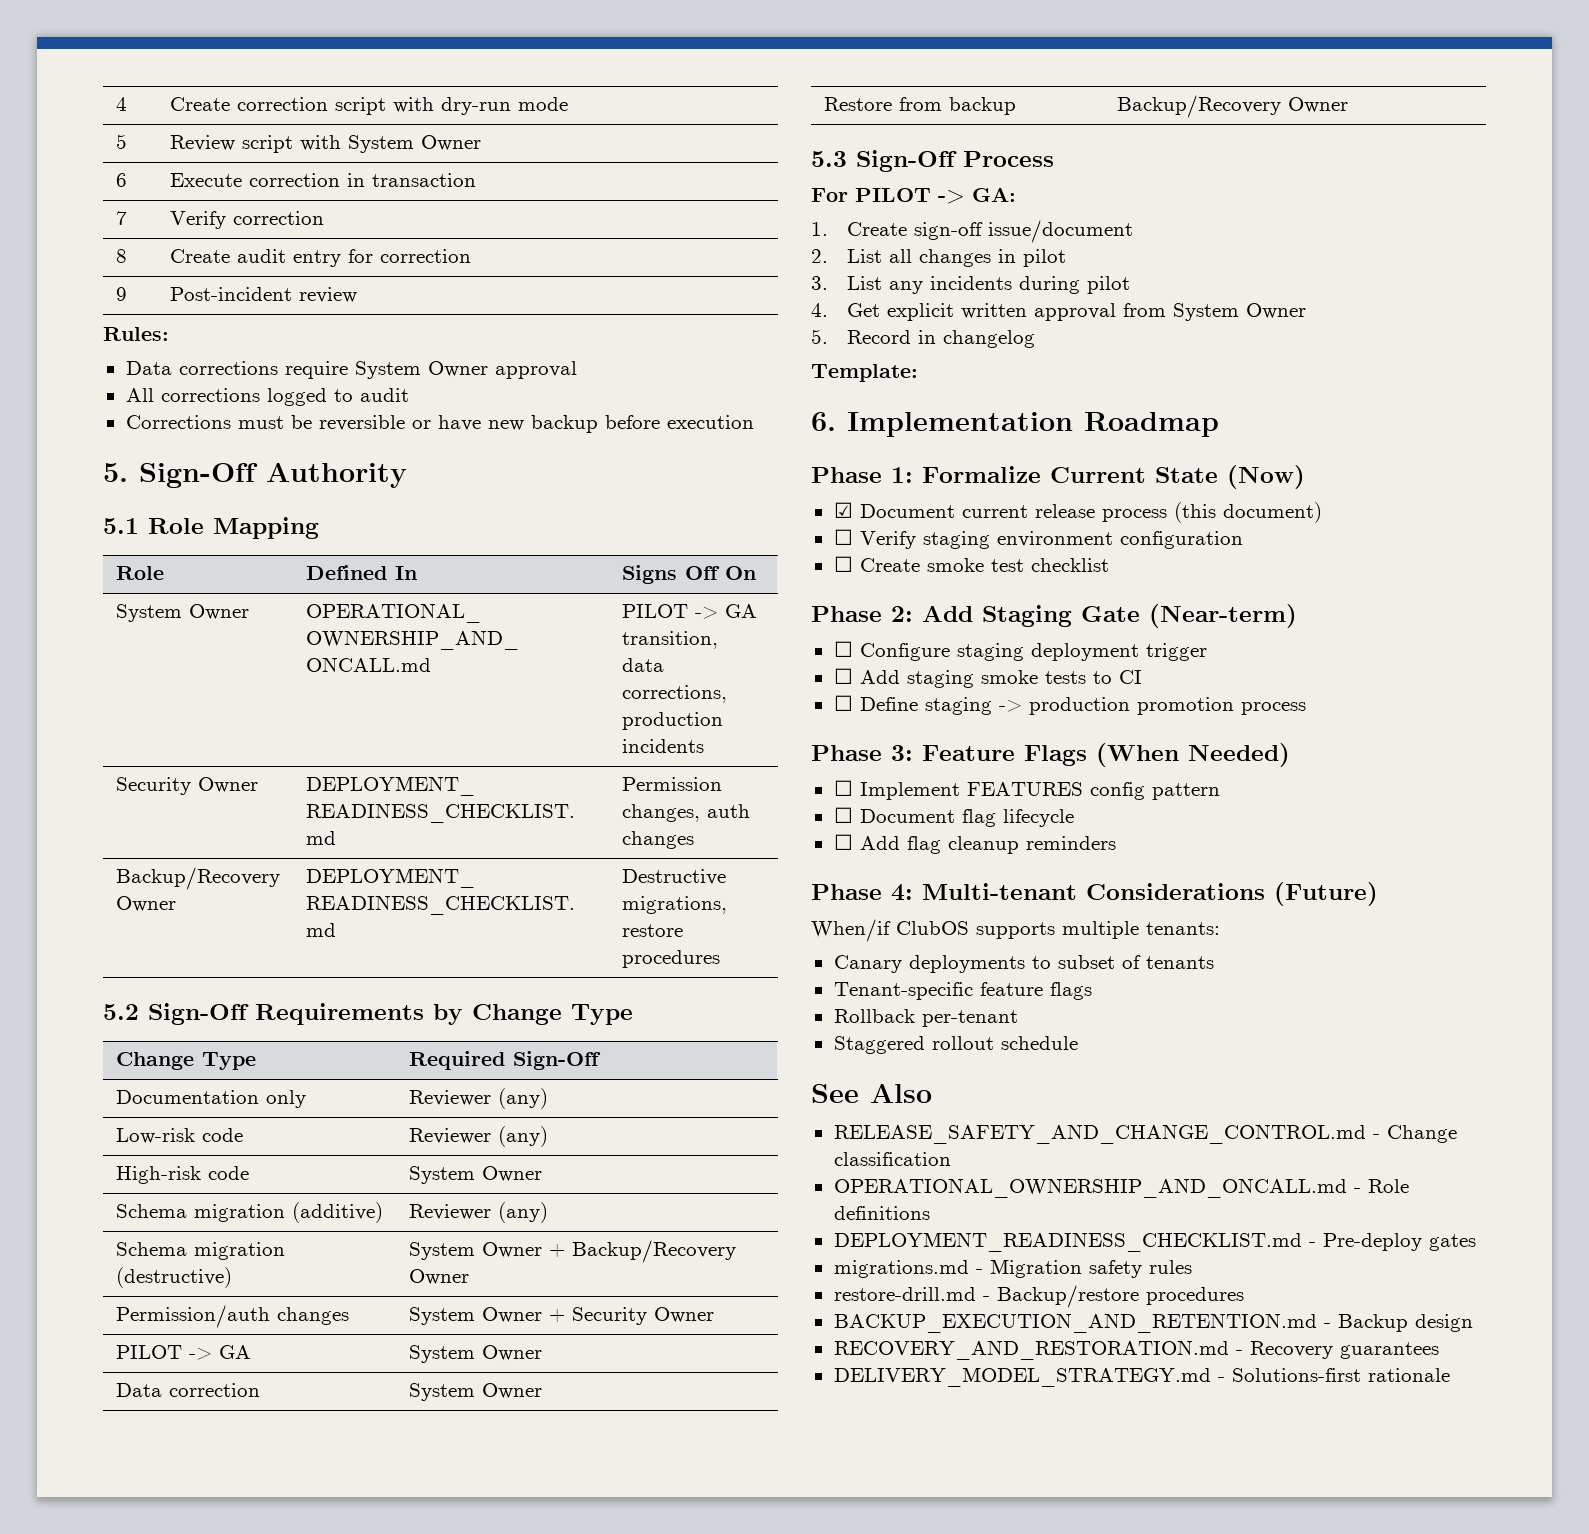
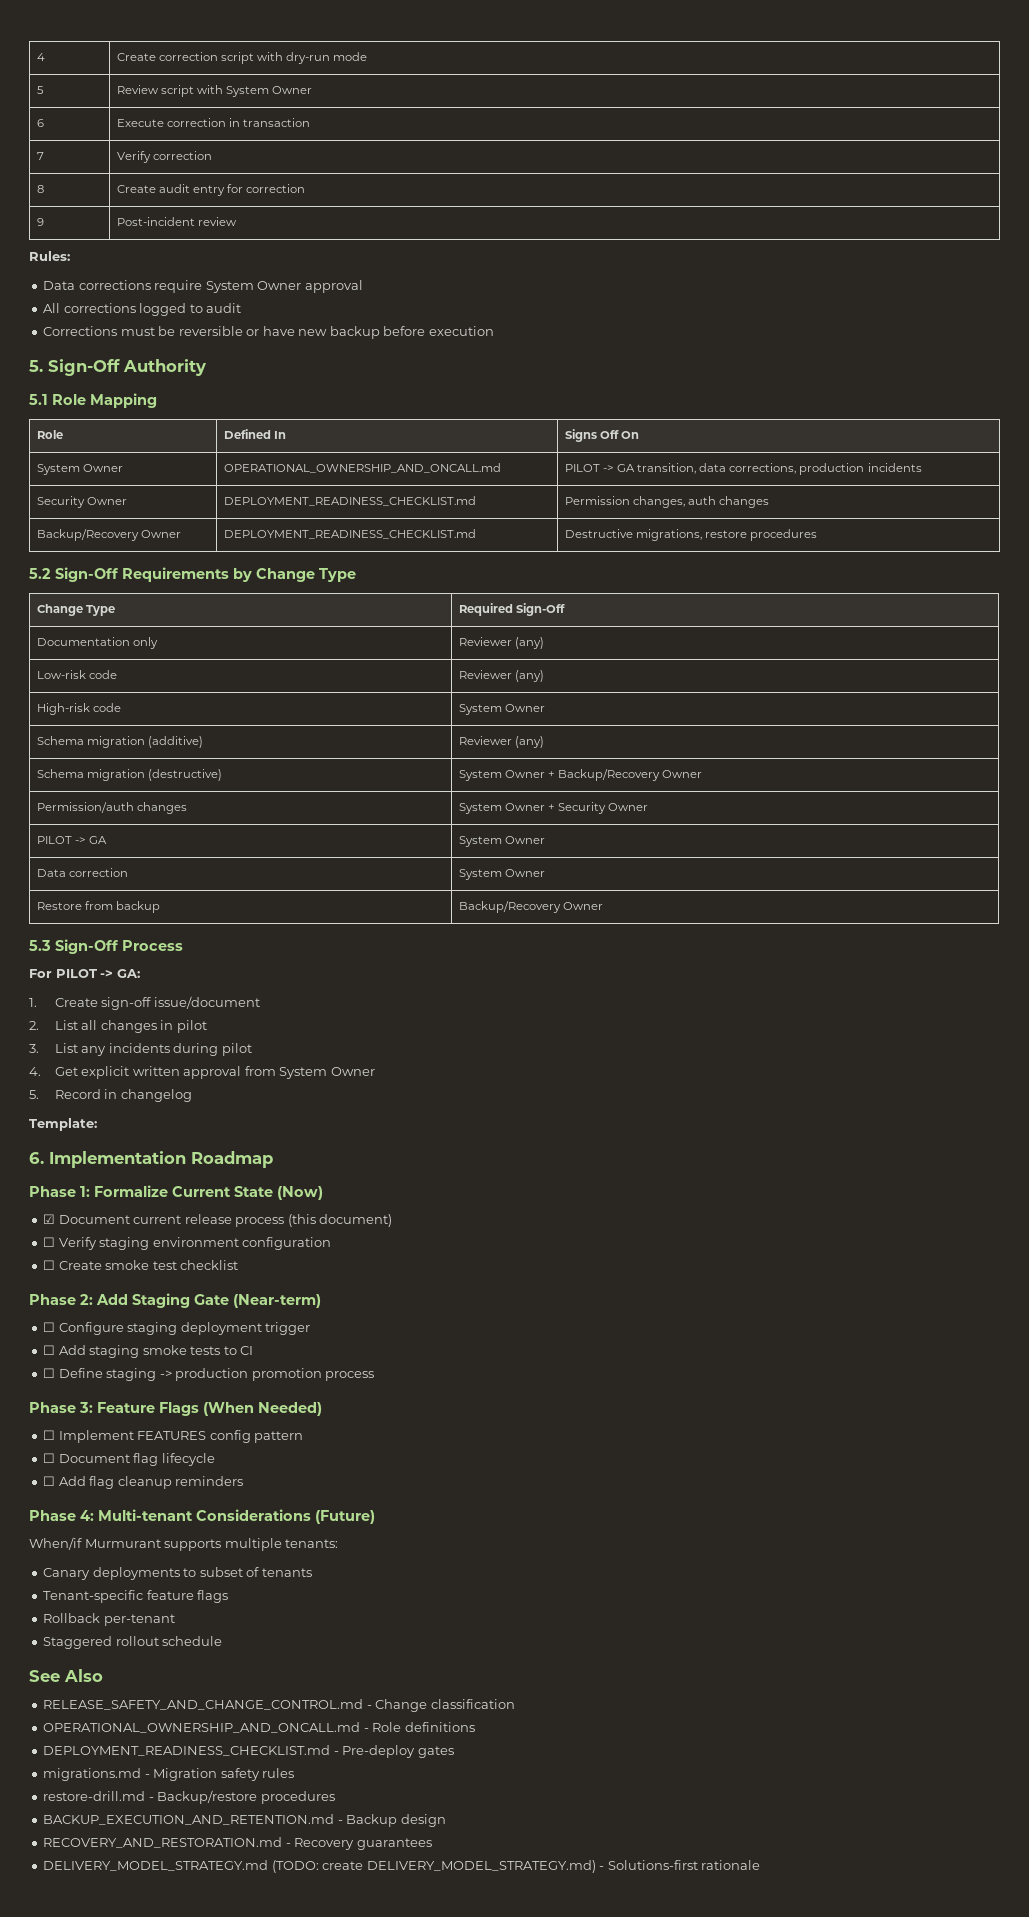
- When/if ClubOS supports multiple tenants:
+ When/if Murmurant supports multiple tenants:
- DELIVERY_MODEL_STRATEGY.md - Solutions-first rationale
+ DELIVERY_MODEL_STRATEGY.md (TODO: create DELIVERY_MODEL_STRATEGY.md) - Solutions-first rationale

